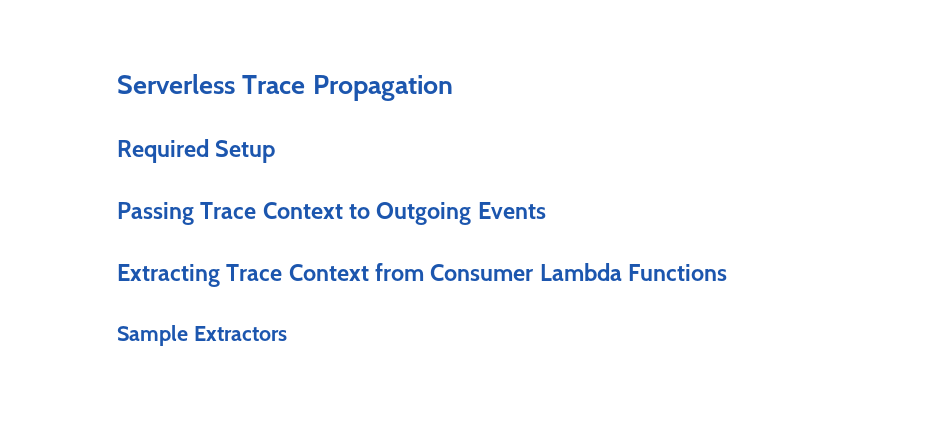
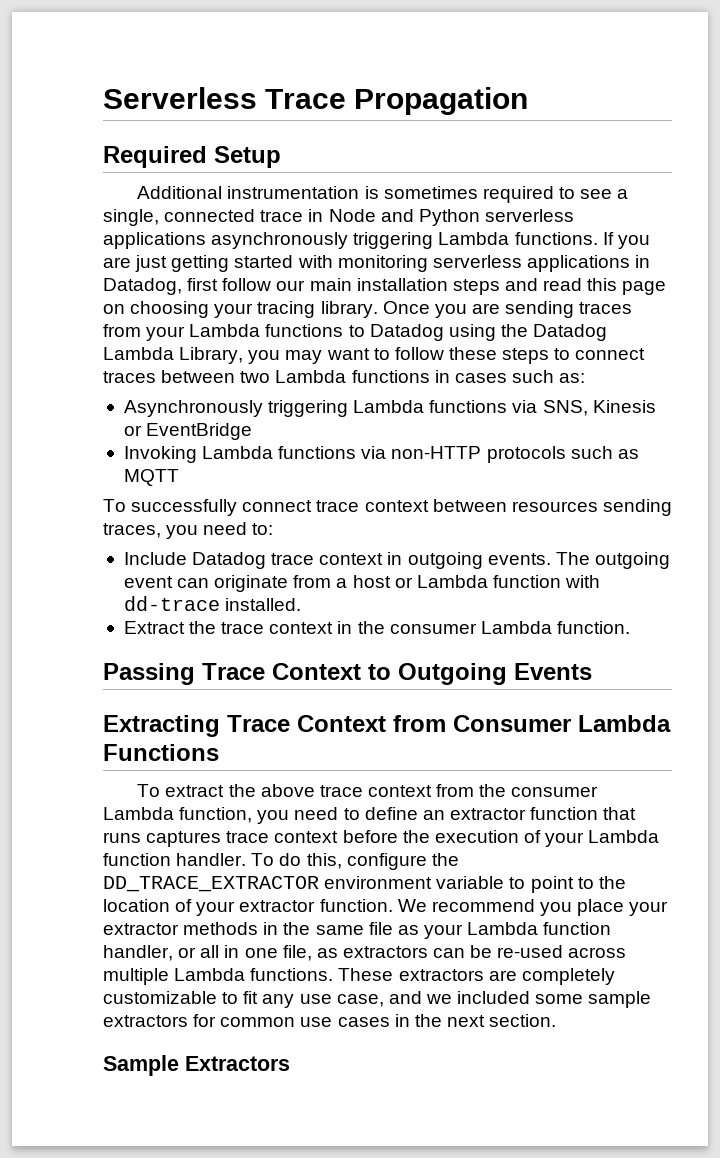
+ Additional instrumentation is sometimes required to see a single, connected trace in Node and Python serverless applications asynchronously triggering Lambda functions. If you are just getting started with monitoring serverless applications in Datadog, first follow our main installation steps and read this page on choosing your tracing library. Once you are sending traces from your Lambda functions to Datadog using the Datadog Lambda Library, you may want to follow these steps to connect traces between two Lambda functions in cases such as:
+ Asynchronously triggering Lambda functions via SNS, Kinesis or EventBridge
+ Invoking Lambda functions via non-HTTP protocols such as MQTT
+ To successfully connect trace context between resources sending traces, you need to:
+ Include Datadog trace context in outgoing events. The outgoing event can originate from a host or Lambda function with dd-trace installed.
+ Extract the trace context in the consumer Lambda function.
+ To extract the above trace context from the consumer Lambda function, you need to define an extractor function that runs captures trace context before the execution of your Lambda function handler. To do this, configure the DD_TRACE_EXTRACTOR environment variable to point to the location of your extractor function. We recommend you place your extractor methods in the same file as your Lambda function handler, or all in one file, as extractors can be re-used across multiple Lambda functions. These extractors are completely customizable to fit any use case, and we included some sample extractors for common use cases in the next section.

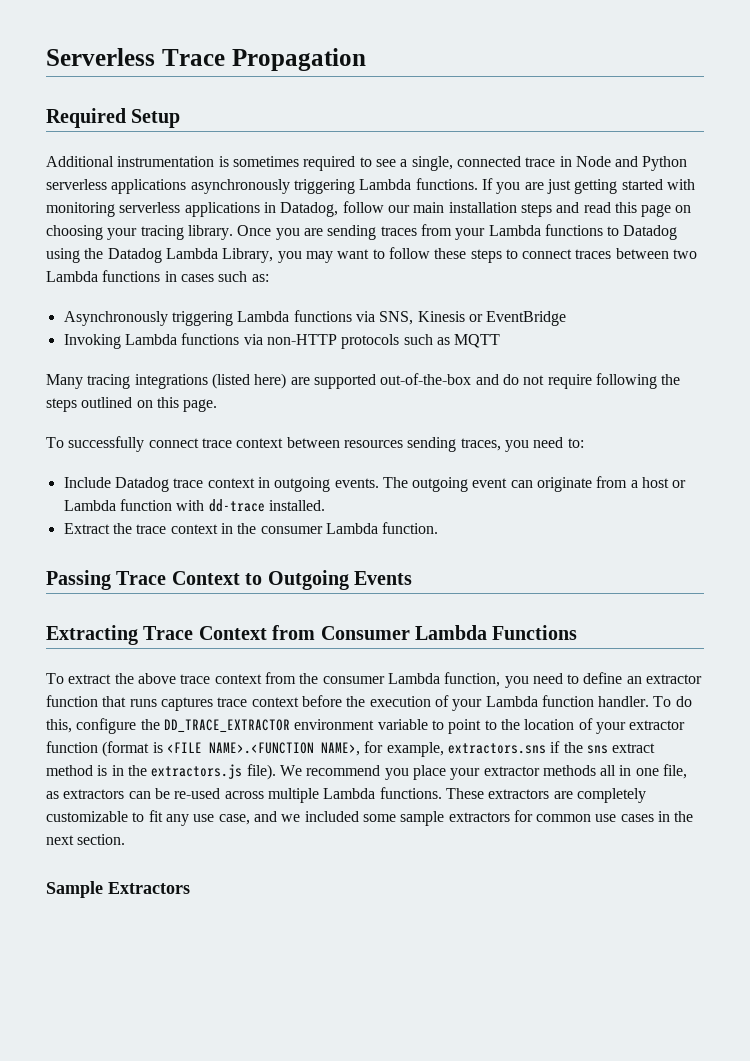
- If you are just getting started with monitoring serverless applications in Datadog, first follow our main installation steps and read this page on choosing your tracing library.
+ If you are just getting started with monitoring serverless applications in Datadog, follow our main installation steps and read this page on choosing your tracing library.
+ Many tracing integrations (listed here) are supported out-of-the-box and do not require following the steps outlined on this page.
- To do this, configure the DD_TRACE_EXTRACTOR environment variable to point to the location of your extractor function.
+ To do this, configure the DD_TRACE_EXTRACTOR environment variable to point to the location of your extractor function (format is <FILE NAME>.<FUNCTION NAME>, for example, extractors.sns if the sns extract method is in the extractors.js file).
- We recommend you place your extractor methods in the same file as your Lambda function handler, or all in one file, as extractors can be re-used across multiple Lambda functions.
+ We recommend you place your extractor methods all in one file, as extractors can be re-used across multiple Lambda functions.

